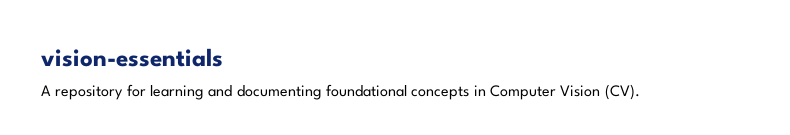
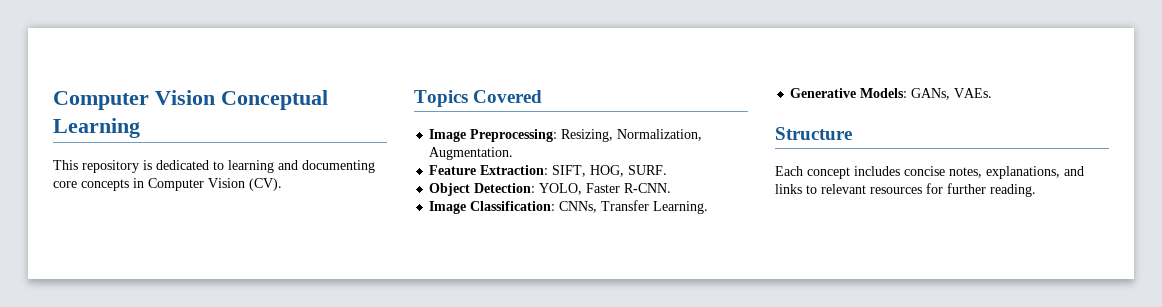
- vision-essentials
- A repository for learning and documenting foundational concepts in Computer Vision (CV).
+ Computer Vision Conceptual Learning
+ This repository is dedicated to learning and documenting core concepts in Computer Vision (CV).
+ Topics Covered
+ Image Preprocessing: Resizing, Normalization, Augmentation.
+ Feature Extraction: SIFT, HOG, SURF.
+ Object Detection: YOLO, Faster R-CNN.
+ Image Classification: CNNs, Transfer Learning.
+ Generative Models: GANs, VAEs.
+ Structure
+ Each concept includes concise notes, explanations, and links to relevant resources for further reading.

